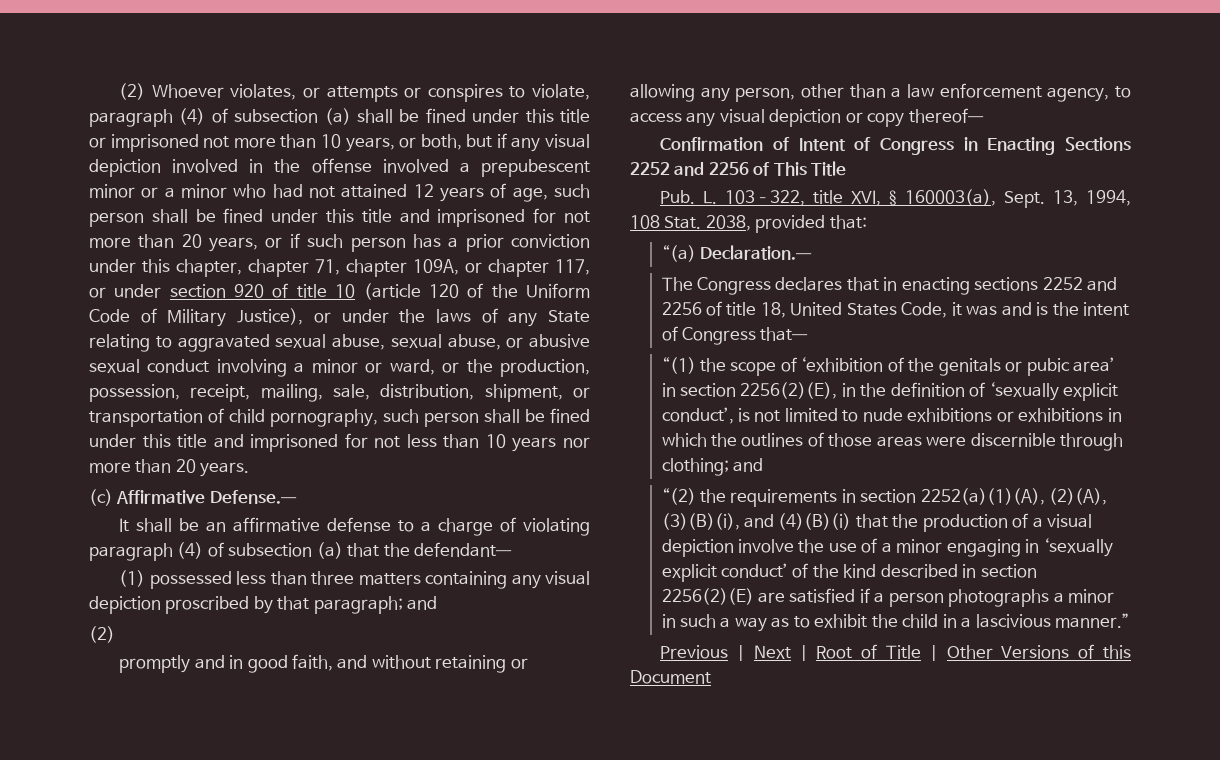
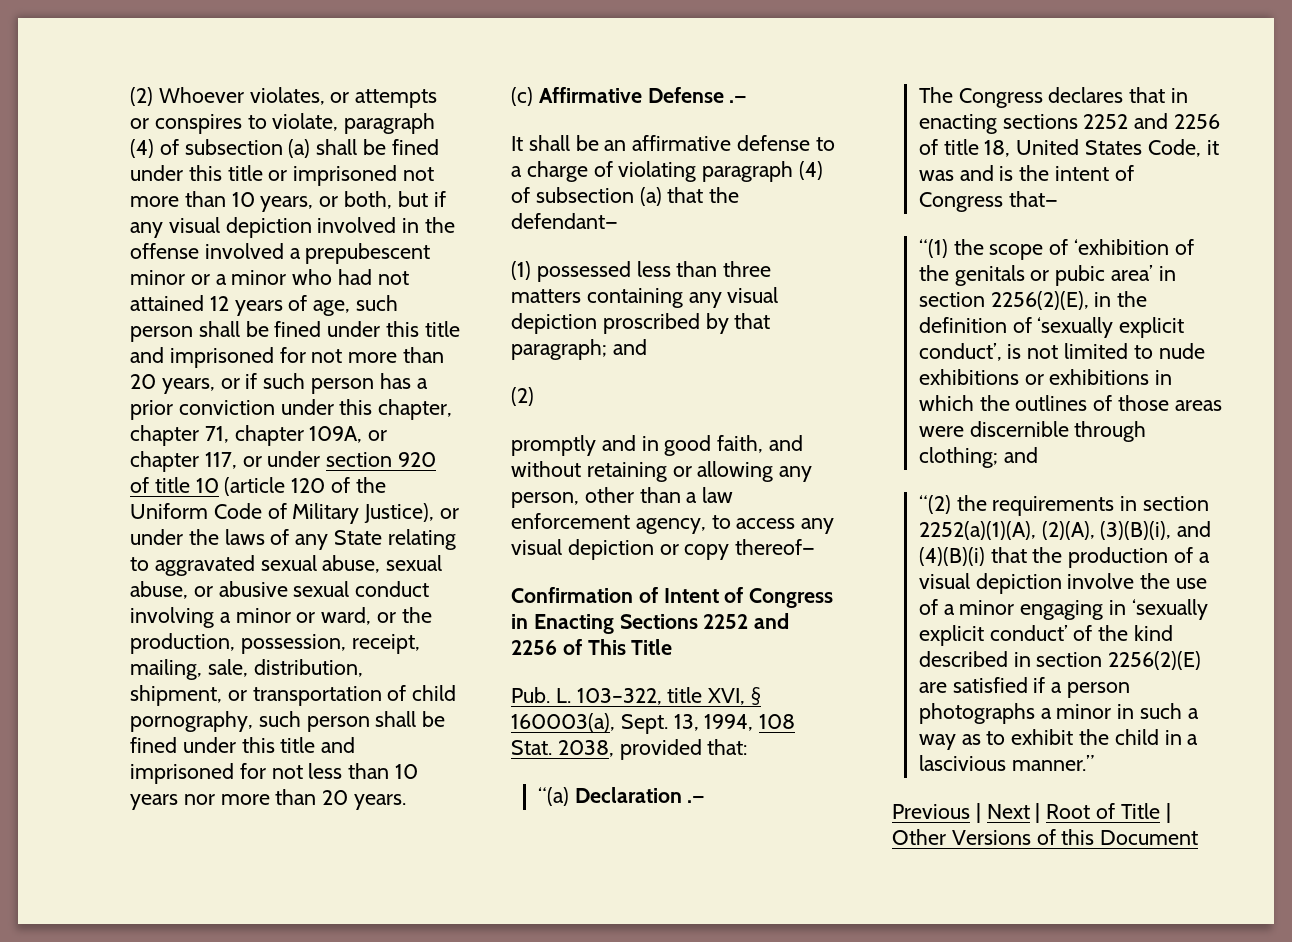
- (c) Affirmative Defense.—
+ (c) Affirmative Defense .—
- “(a) Declaration.—
+ “(a) Declaration .—

